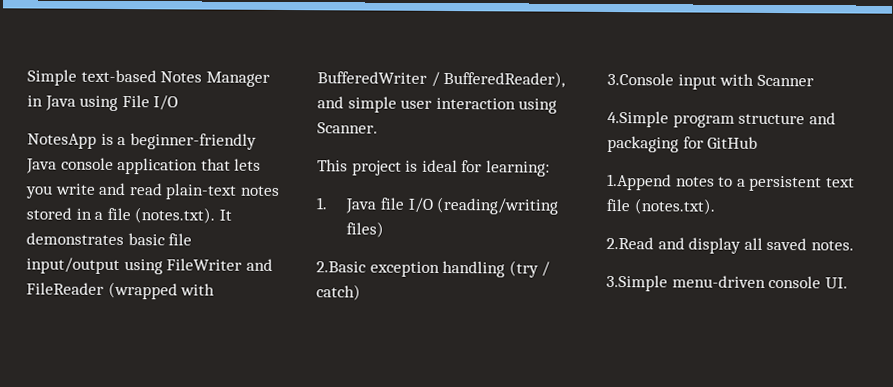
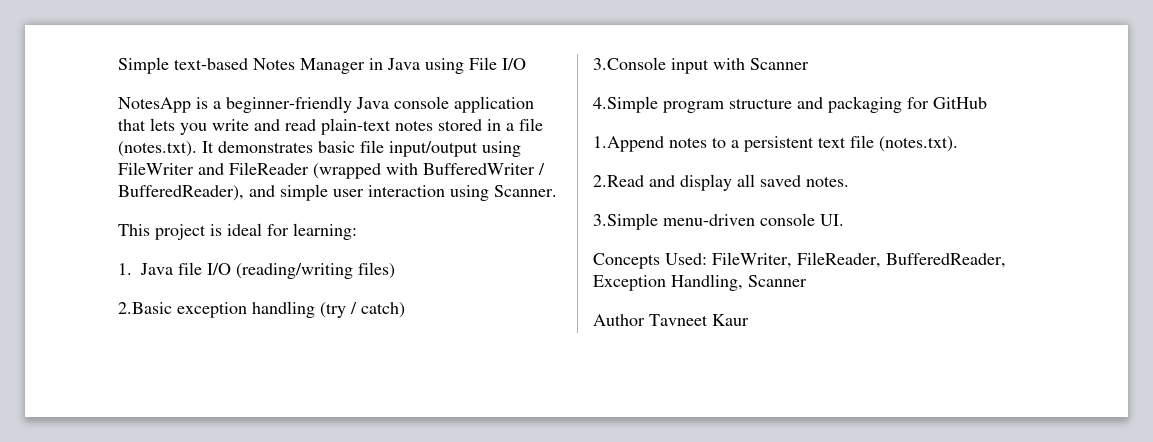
+ Concepts Used: FileWriter, FileReader, BufferedReader, Exception Handling, Scanner
+ Author Tavneet Kaur

